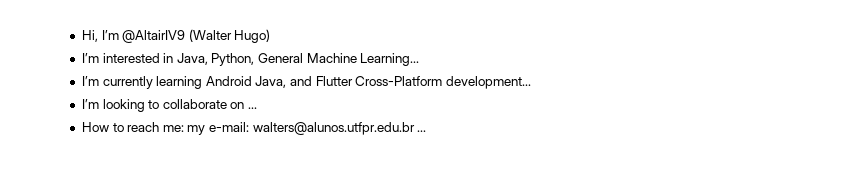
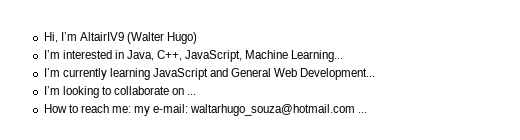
- Hi, I’m @AltairIV9 (Walter Hugo)
+ Hi, I’m AltairIV9 (Walter Hugo)
- I’m interested in Java, Python, General Machine Learning...
+ I’m interested in Java, C++, JavaScript, Machine Learning...
- I’m currently learning Android Java, and Flutter Cross-Platform development...
+ I’m currently learning JavaScript and General Web Development...
- How to reach me: my e-mail: walters@alunos.utfpr.edu.br ...
+ How to reach me: my e-mail: waltarhugo_souza@hotmail.com ...

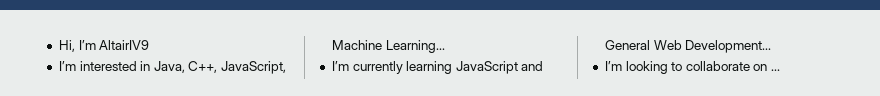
- Hi, I’m AltairIV9 (Walter Hugo)
+ Hi, I’m AltairIV9
- How to reach me: my e-mail: waltarhugo_souza@hotmail.com ...

